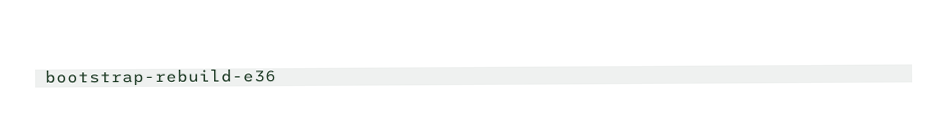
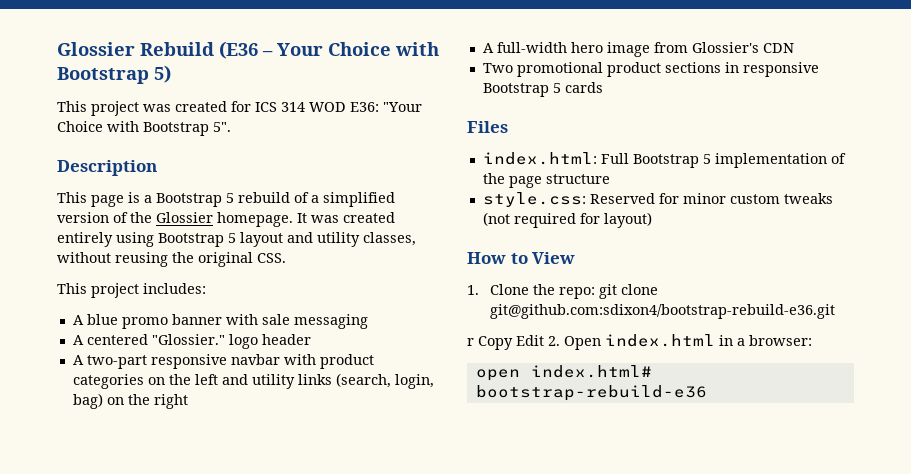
- bootstrap-rebuild-e36
+ Glossier Rebuild (E36 – Your Choice with Bootstrap 5)
+ This project was created for ICS 314 WOD E36: "Your Choice with Bootstrap 5".
+ Description
+ This page is a Bootstrap 5 rebuild of a simplified version of the Glossier homepage. It was created entirely using Bootstrap 5 layout and utility classes, without reusing the original CSS.
+ This project includes:
+ A blue promo banner with sale messaging
+ A centered "Glossier." logo header
+ A two-part responsive navbar with product categories on the left and utility links (search, login, bag) on the right
+ A full-width hero image from Glossier's CDN
+ Two promotional product sections in responsive Bootstrap 5 cards
+ Files
+ index.html: Full Bootstrap 5 implementation of the page structure
+ style.css: Reserved for minor custom tweaks (not required for layout)
+ How to View
+ 1. Clone the repo: git clone git@github.com:sdixon4/bootstrap-rebuild-e36.git
+ r Copy Edit 2. Open index.html in a browser:
+ open index.html# bootstrap-rebuild-e36

